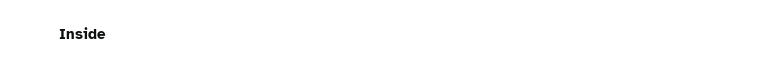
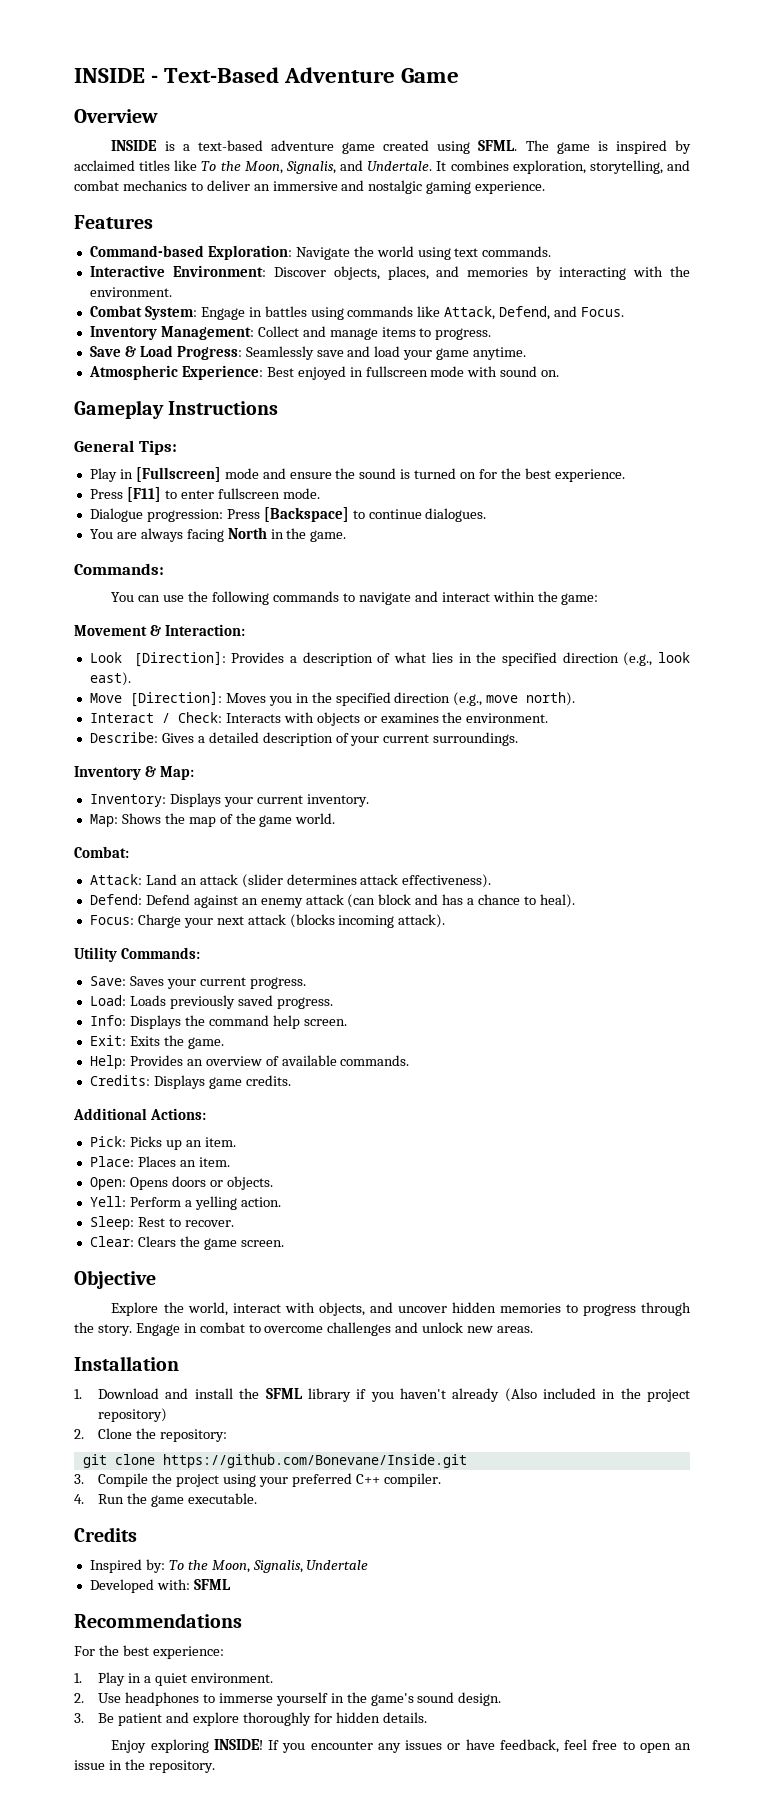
- Inside
+ INSIDE - Text-Based Adventure Game
+ Overview
+ INSIDE is a text-based adventure game created using SFML. The game is inspired by acclaimed titles like To the Moon, Signalis, and Undertale. It combines exploration, storytelling, and combat mechanics to deliver an immersive and nostalgic gaming experience.
+ Features
+ Command-based Exploration: Navigate the world using text commands.
+ Interactive Environment: Discover objects, places, and memories by interacting with the environment.
+ Combat System: Engage in battles using commands like Attack, Defend, and Focus.
+ Inventory Management: Collect and manage items to progress.
+ Save & Load Progress: Seamlessly save and load your game anytime.
+ Atmospheric Experience: Best enjoyed in fullscreen mode with sound on.
+ Gameplay Instructions
+ General Tips:
+ Play in [Fullscreen] mode and ensure the sound is turned on for the best experience.
+ Press [F11] to enter fullscreen mode.
+ Dialogue progression: Press [Backspace] to continue dialogues.
+ You are always facing North in the game.
+ Commands:
+ You can use the following commands to navigate and interact within the game:
+ Movement & Interaction:
+ Look [Direction]: Provides a description of what lies in the specified direction (e.g., look east).
+ Move [Direction]: Moves you in the specified direction (e.g., move north).
+ Interact / Check: Interacts with objects or examines the environment.
+ Describe: Gives a detailed description of your current surroundings.
+ Inventory & Map:
+ Inventory: Displays your current inventory.
+ Map: Shows the map of the game world.
+ Combat:
+ Attack: Land an attack (slider determines attack effectiveness).
+ Defend: Defend against an enemy attack (can block and has a chance to heal).
+ Focus: Charge your next attack (blocks incoming attack).
+ Utility Commands:
+ Save: Saves your current progress.
+ Load: Loads previously saved progress.
+ Info: Displays the command help screen.
+ Exit: Exits the game.
+ Help: Provides an overview of available commands.
+ Credits: Displays game credits.
+ Additional Actions:
+ Pick: Picks up an item.
+ Place: Places an item.
+ Open: Opens doors or objects.
+ Yell: Perform a yelling action.
+ Sleep: Rest to recover.
+ Clear: Clears the game screen.
+ Objective
+ Explore the world, interact with objects, and uncover hidden memories to progress through the story. Engage in combat to overcome challenges and unlock new areas.
+ Installation
+ 1. Download and install the SFML library if you haven't already (Also included in the project repository)
+ 2. Clone the repository:
+ git clone https://github.com/Bonevane/Inside.git
+ 3. Compile the project using your preferred C++ compiler.
+ 4. Run the game executable.
+ Credits
+ Inspired by: To the Moon, Signalis, Undertale
+ Developed with: SFML
+ Recommendations
+ For the best experience:
+ 1. Play in a quiet environment.
+ 2. Use headphones to immerse yourself in the game's sound design.
+ 3. Be patient and explore thoroughly for hidden details.
+ Enjoy exploring INSIDE! If you encounter any issues or have feedback, feel free to open an issue in the repository.

